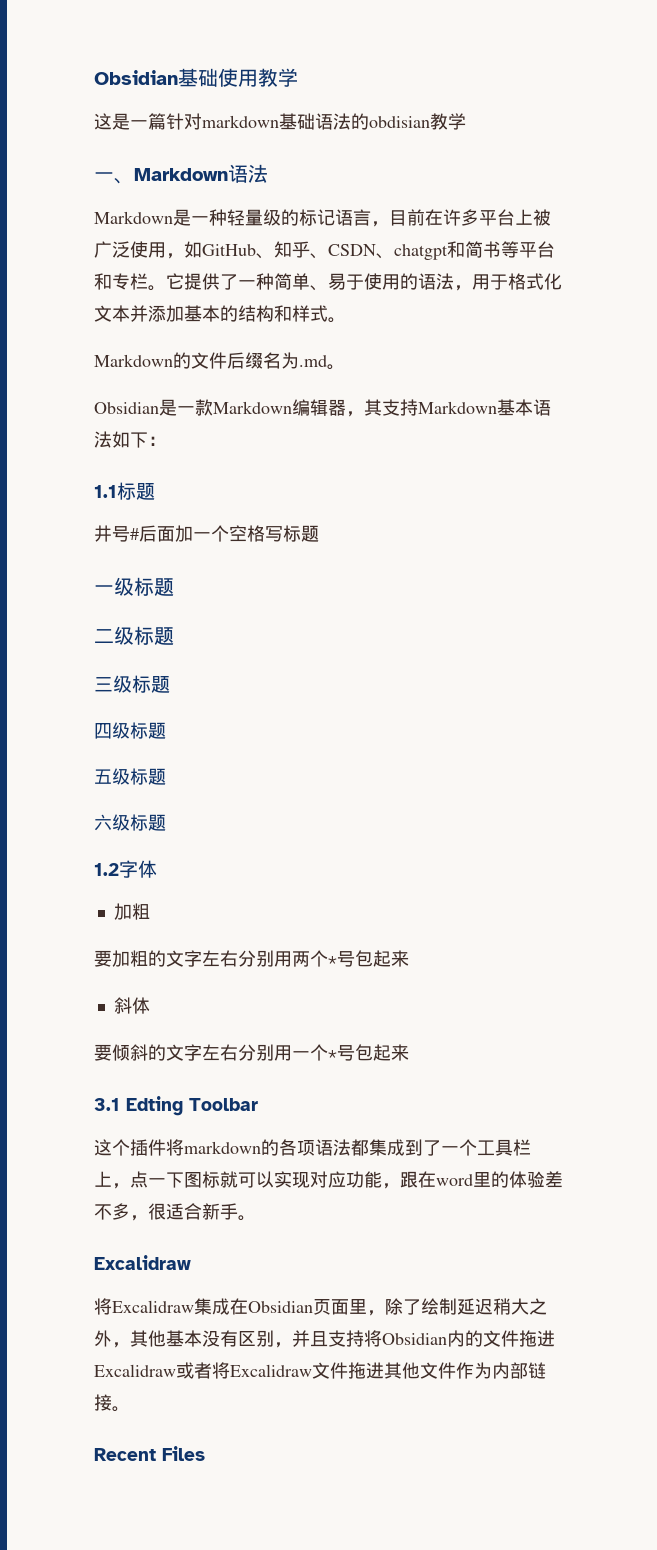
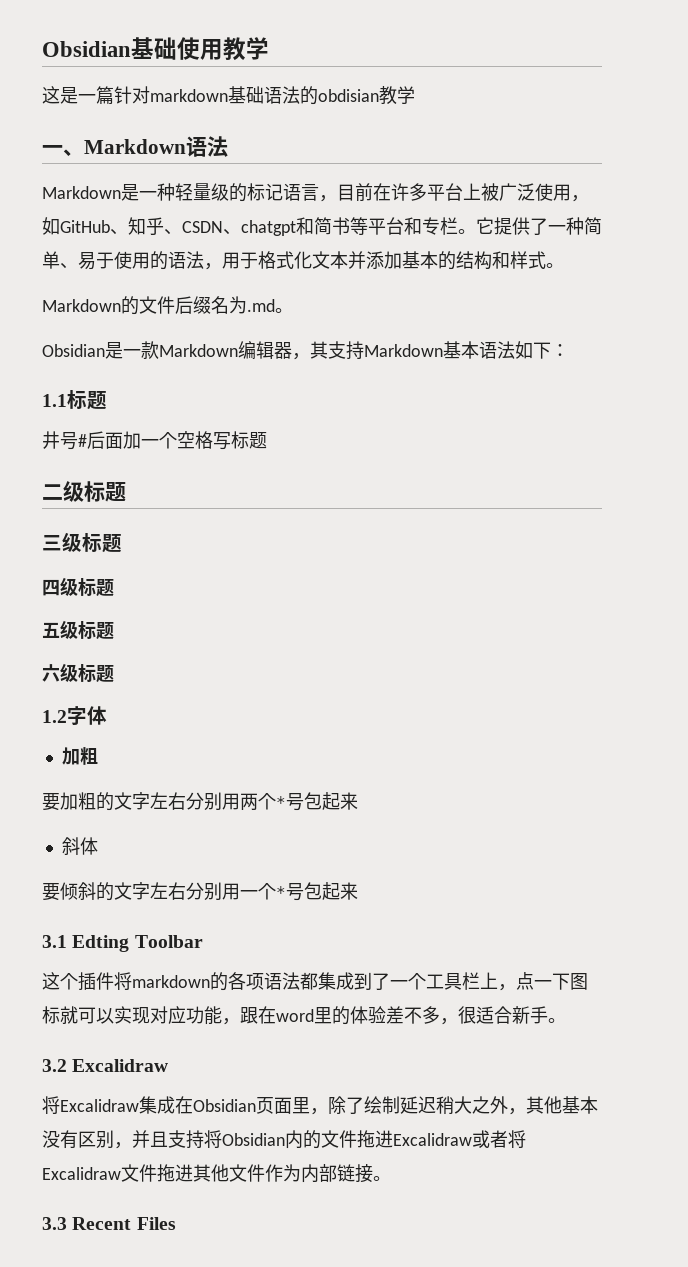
- 一级标题
  这个插件将markdown的各项语法都集成到了一个工具栏上，点一下图标就可以实现对应功能，跟在word里的体验差不多，很适合新手。
- Excalidraw
+ 3.2 Excalidraw
- Recent Files
+ 3.3 Recent Files

